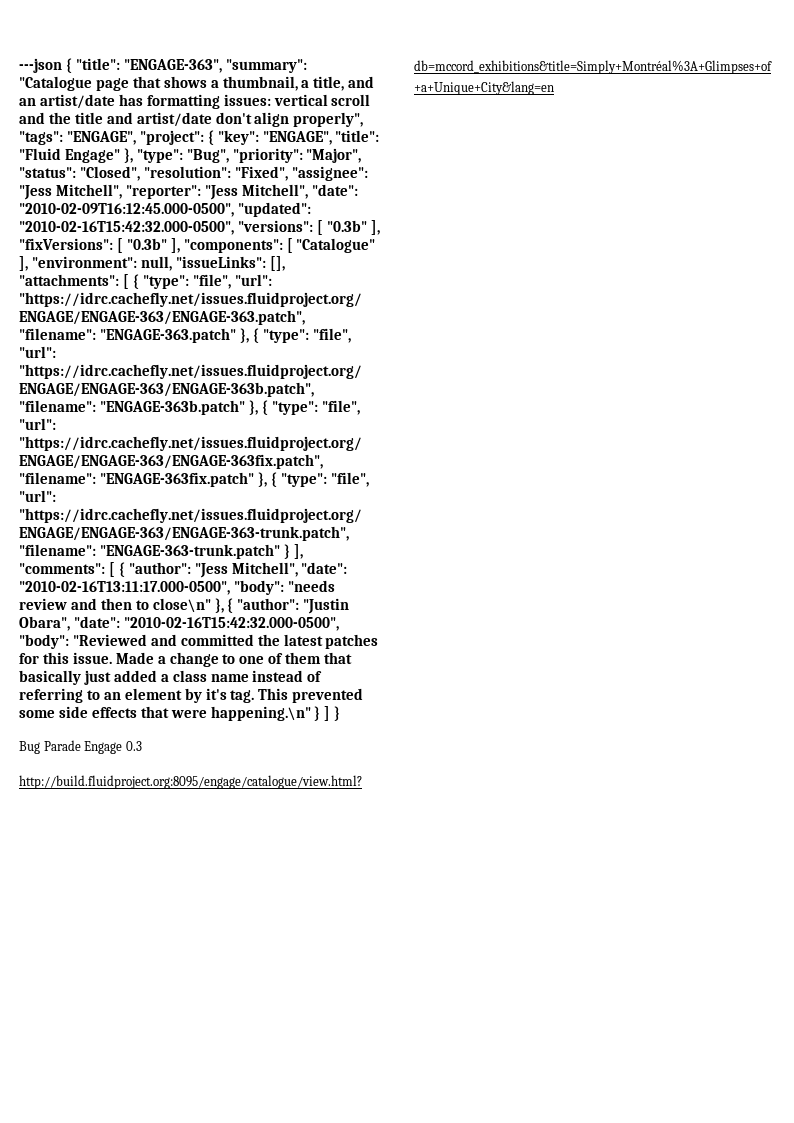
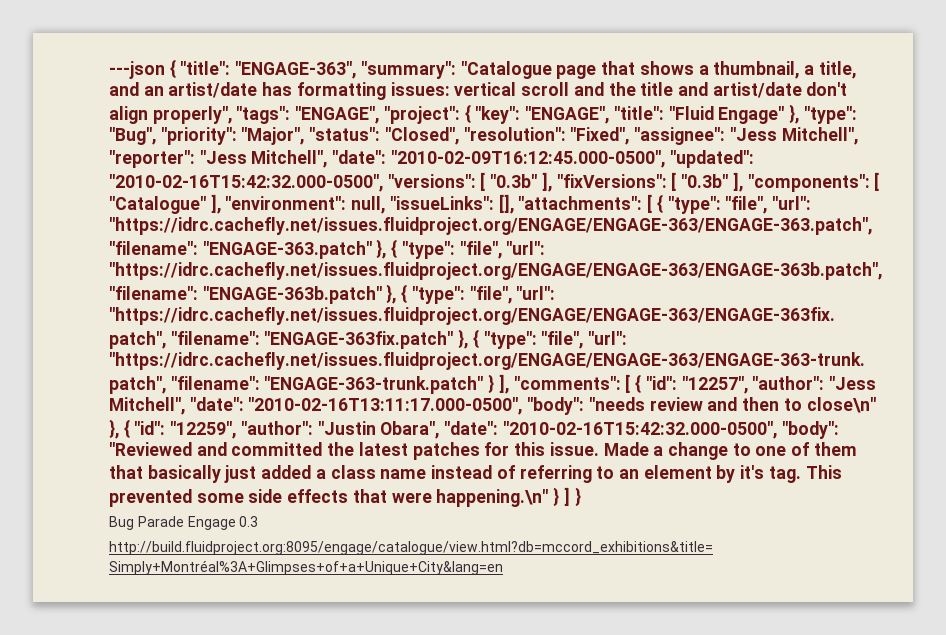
- [ { "author":
+ [ { "id": "12257", "author":
- "needs review and then to close\n" }, { "author":
+ "needs review and then to close\n" }, { "id": "12259", "author":

